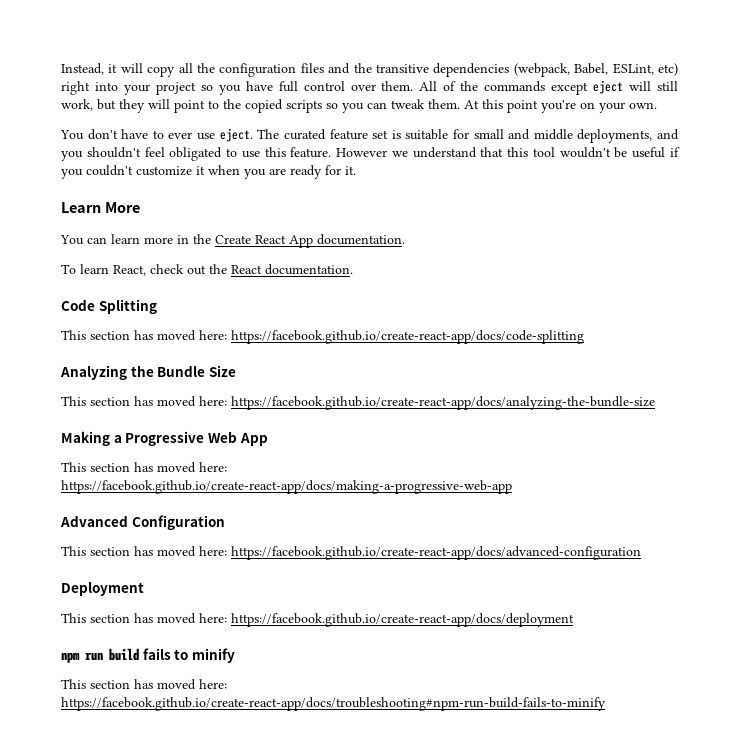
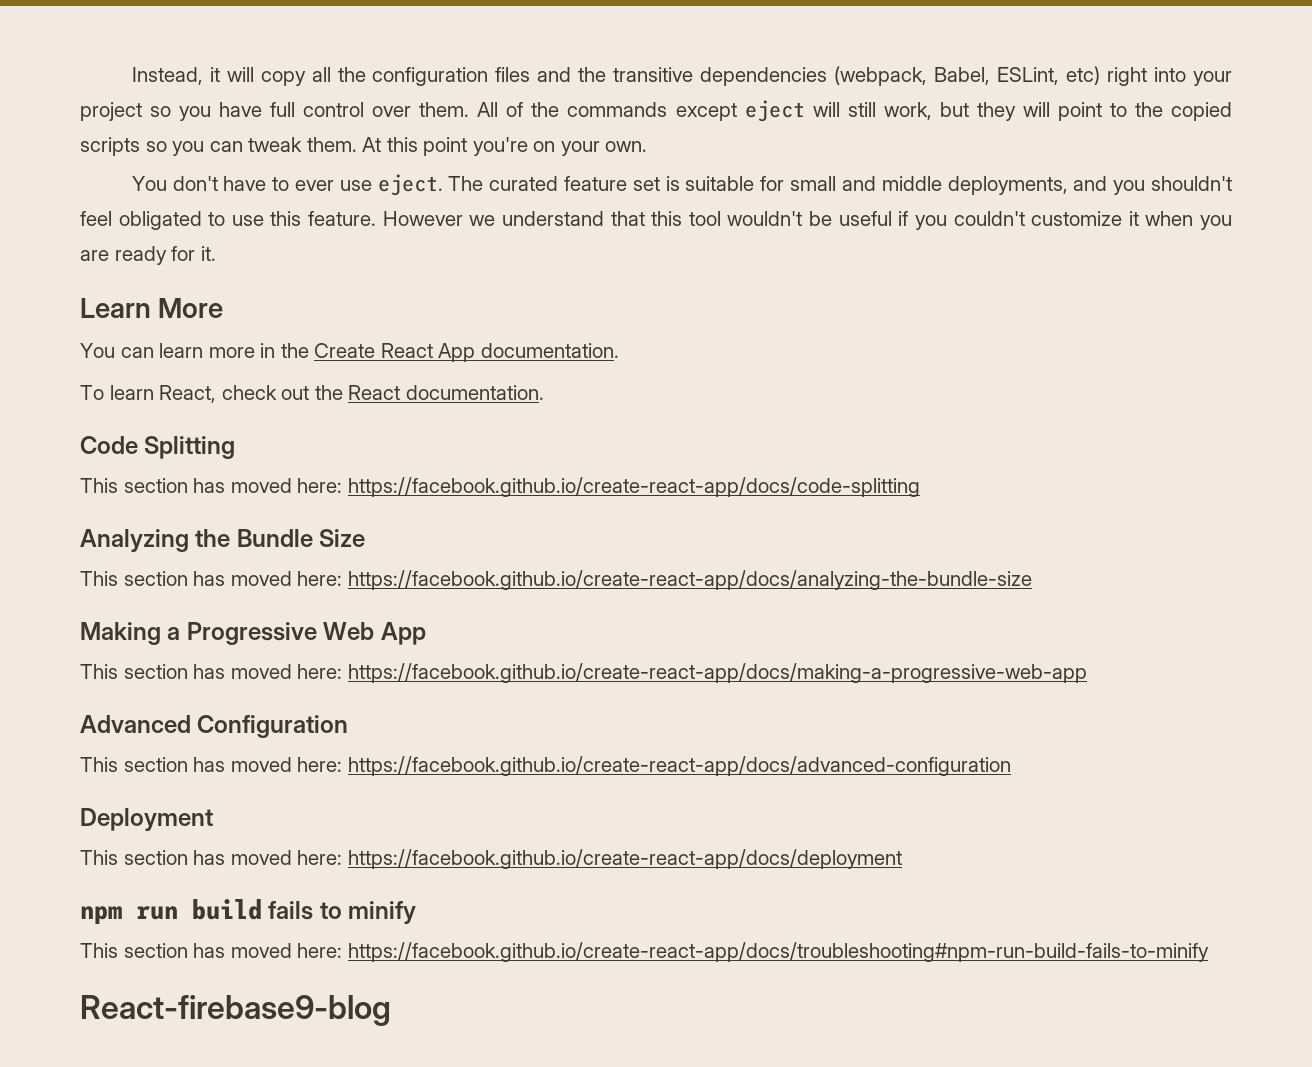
+ React-firebase9-blog

